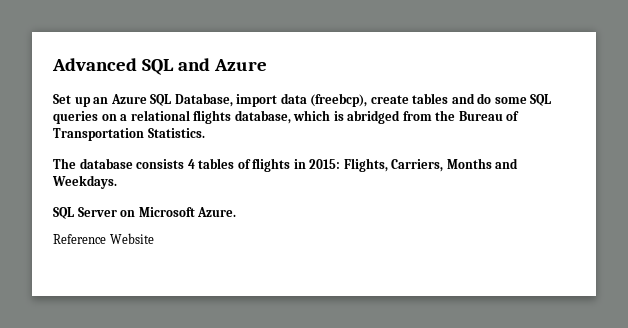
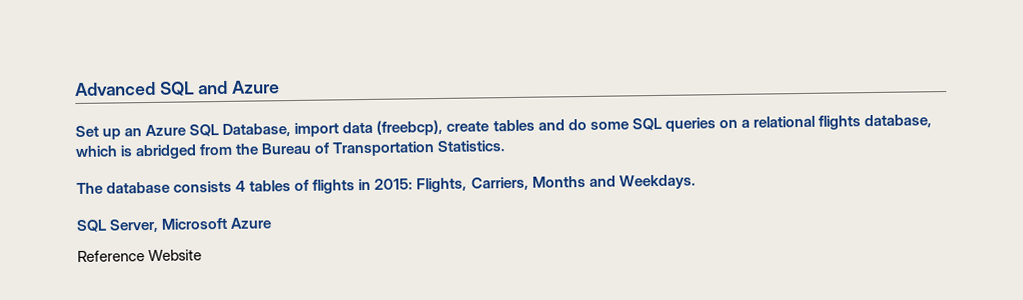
- SQL Server on Microsoft Azure.
+ SQL Server, Microsoft Azure

